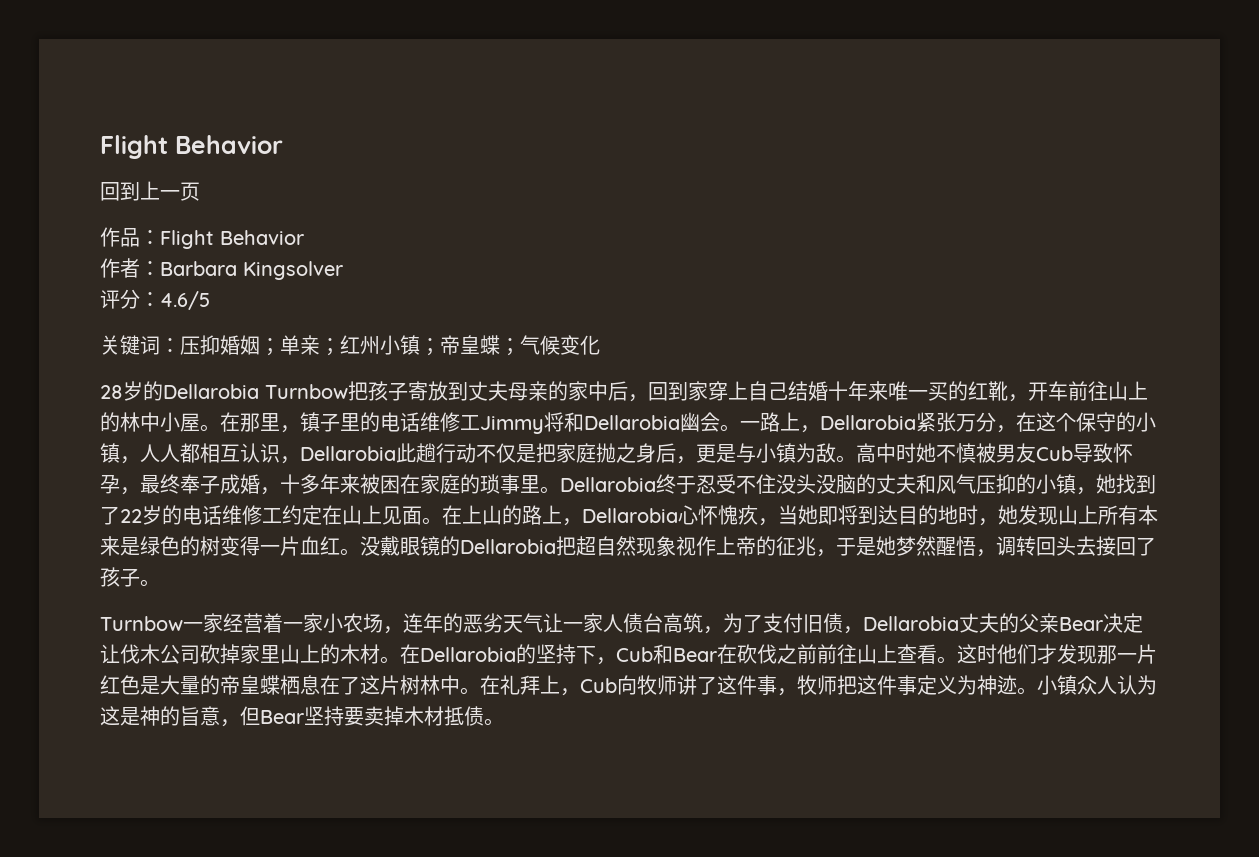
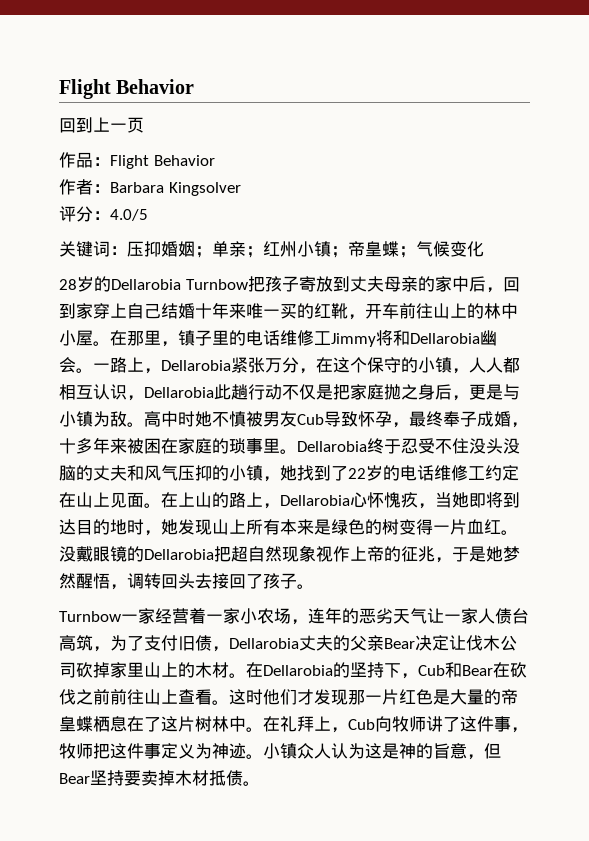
- 评分：4.6/5
+ 评分：4.0/5

